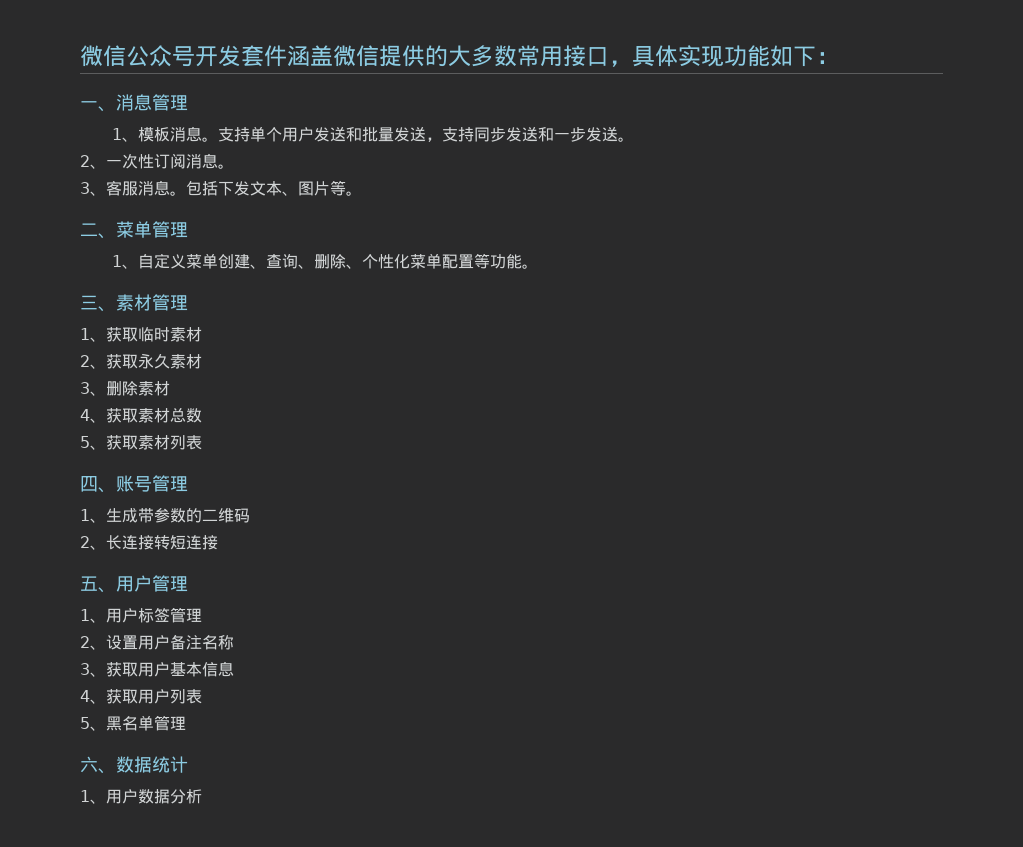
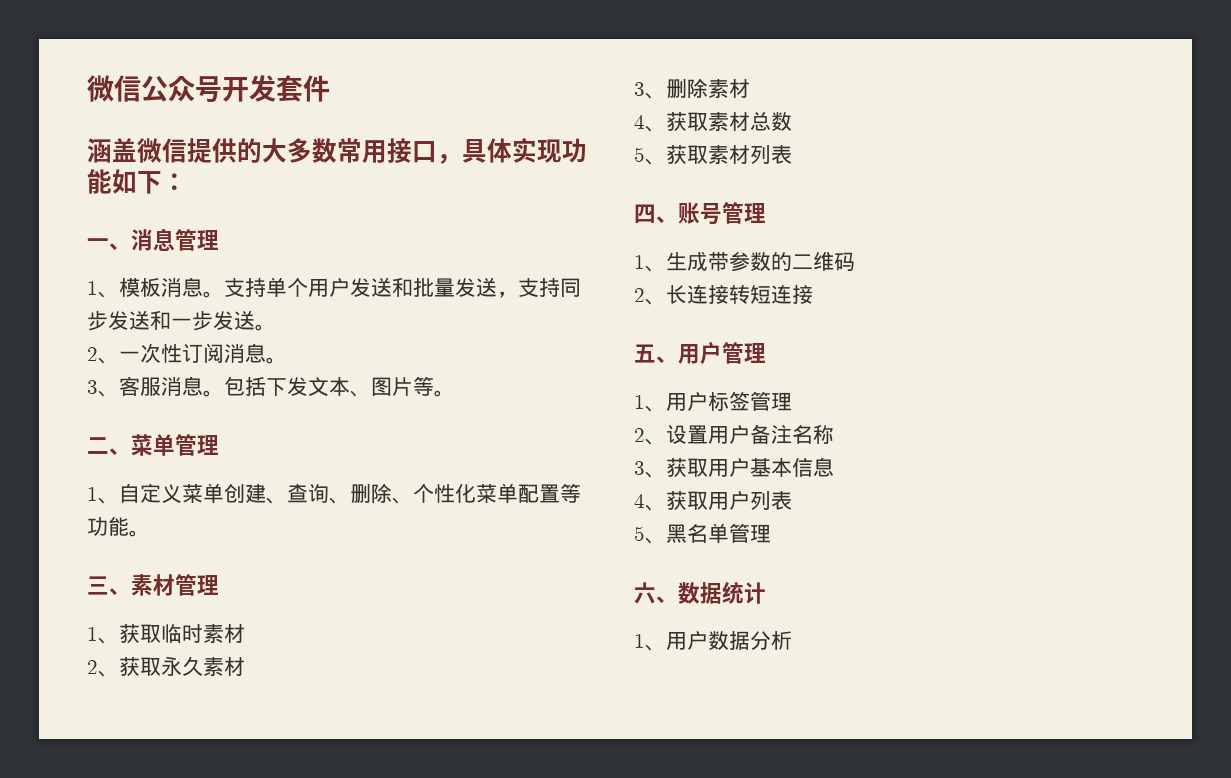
- 微信公众号开发套件涵盖微信提供的大多数常用接口，具体实现功能如下：
+ 微信公众号开发套件
+ 涵盖微信提供的大多数常用接口，具体实现功能如下：

